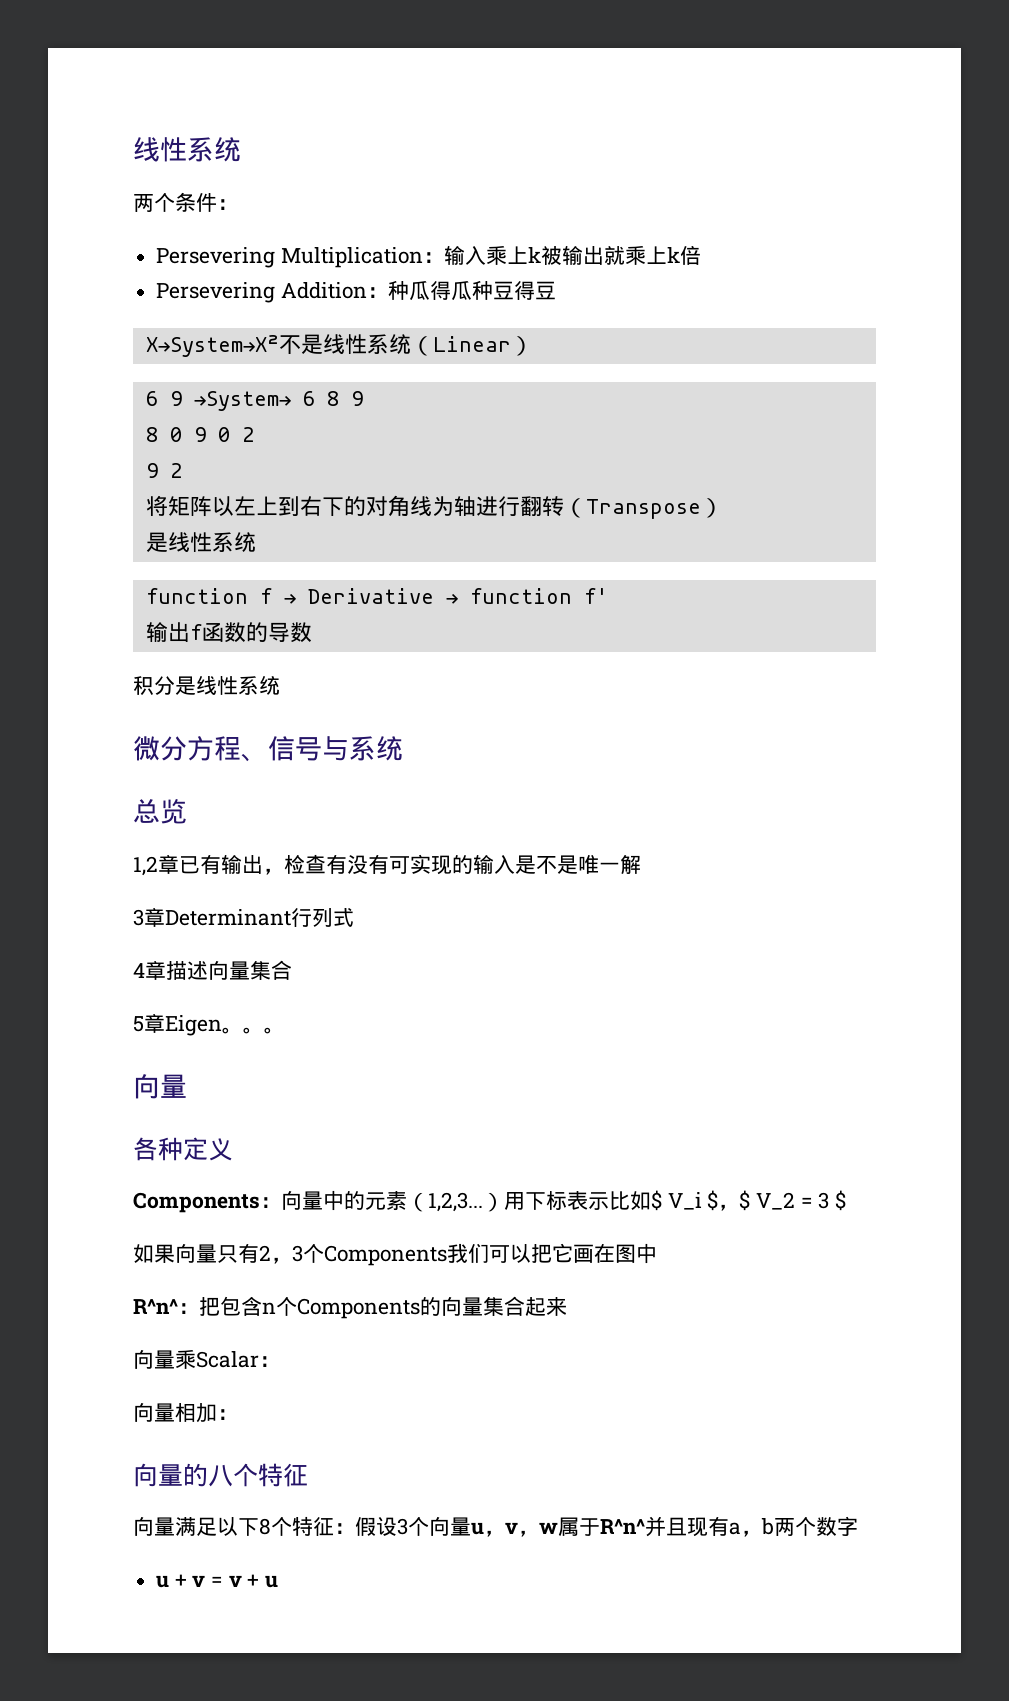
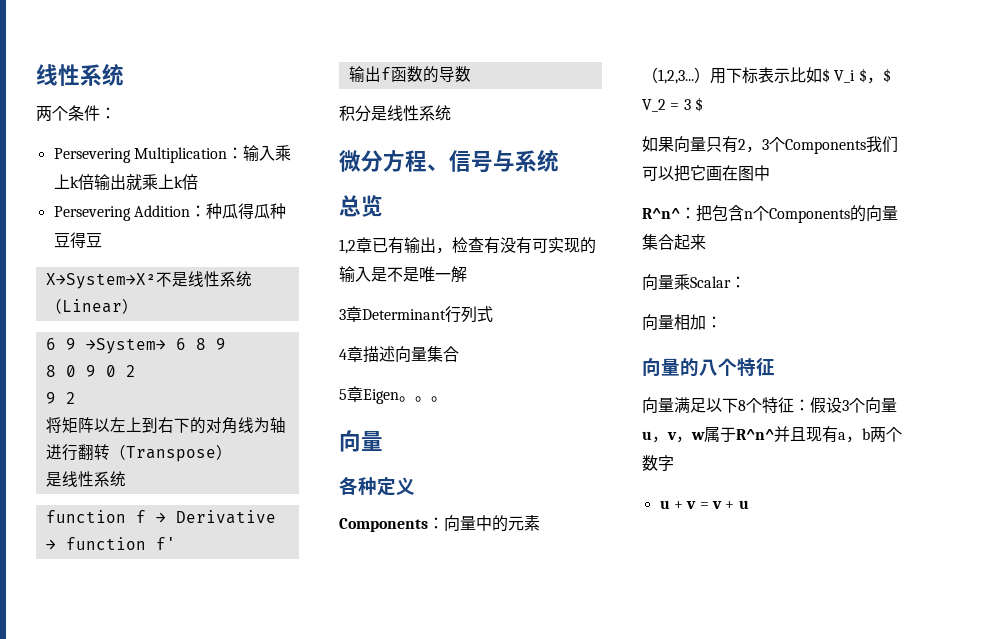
- Persevering Multiplication：输入乘上k被输出就乘上k倍
+ Persevering Multiplication：输入乘上k倍输出就乘上k倍

